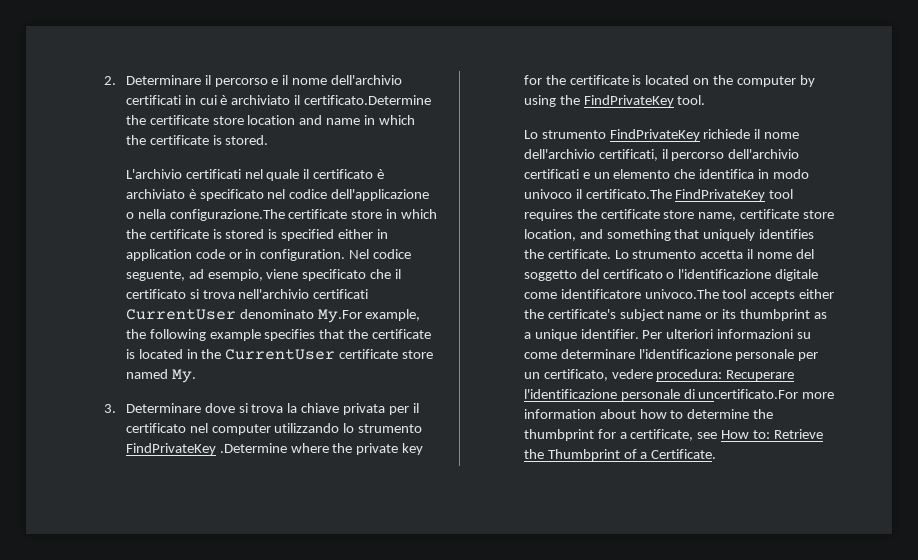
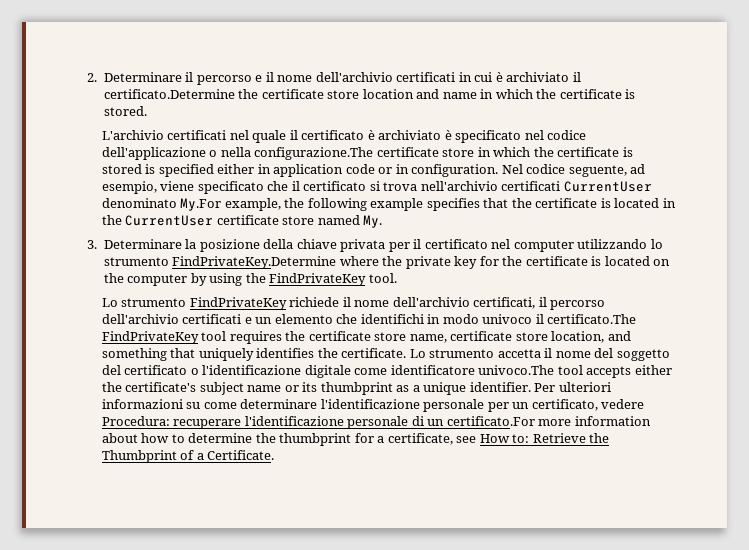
- 3. Determinare dove si trova la chiave privata per il certificato nel computer utilizzando lo strumento FindPrivateKey .Determine where the private key for the certificate is located on the computer by using the FindPrivateKey tool.
+ 3. Determinare la posizione della chiave privata per il certificato nel computer utilizzando lo strumento FindPrivateKey.Determine where the private key for the certificate is located on the computer by using the FindPrivateKey tool.
- Lo strumento FindPrivateKey richiede il nome dell'archivio certificati, il percorso dell'archivio certificati e un elemento che identifica in modo univoco il certificato.The FindPrivateKey tool requires the certificate store name, certificate store location, and something that uniquely identifies the certificate.
+ Lo strumento FindPrivateKey richiede il nome dell'archivio certificati, il percorso dell'archivio certificati e un elemento che identifichi in modo univoco il certificato.The FindPrivateKey tool requires the certificate store name, certificate store location, and something that uniquely identifies the certificate.
- Per ulteriori informazioni su come determinare l'identificazione personale per un certificato, vedere procedura: Recuperare l'identificazione personale di uncertificato.For more information about how to determine the thumbprint for a certificate, see How to: Retrieve the Thumbprint of a Certificate.
+ Per ulteriori informazioni su come determinare l'identificazione personale per un certificato, vedere Procedura: recuperare l'identificazione personale di un certificato.For more information about how to determine the thumbprint for a certificate, see How to: Retrieve the Thumbprint of a Certificate.

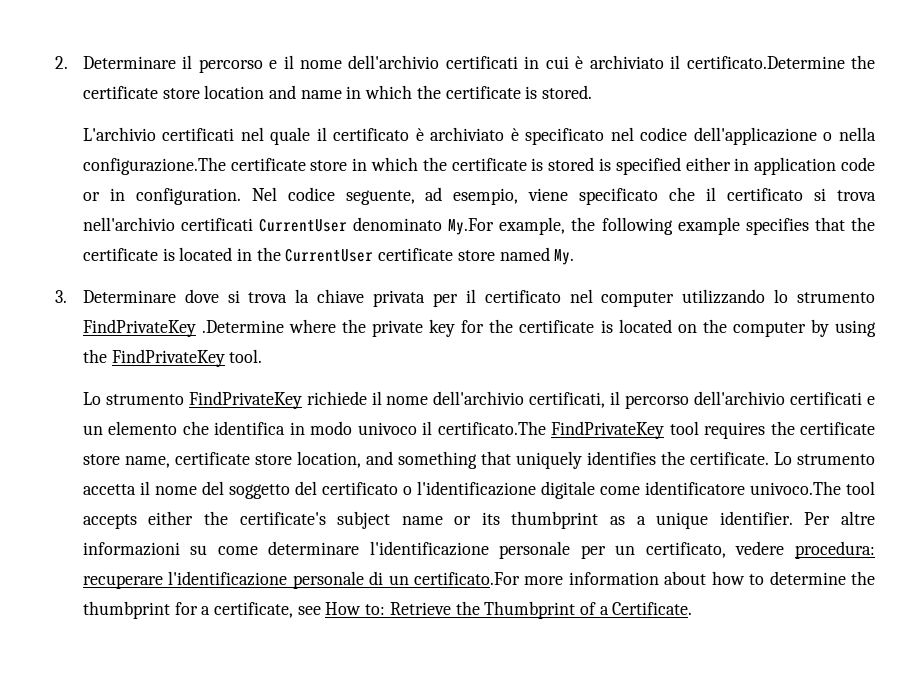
- 3. Determinare la posizione della chiave privata per il certificato nel computer utilizzando lo strumento FindPrivateKey.Determine where the private key for the certificate is located on the computer by using the FindPrivateKey tool.
+ 3. Determinare dove si trova la chiave privata per il certificato nel computer utilizzando lo strumento FindPrivateKey .Determine where the private key for the certificate is located on the computer by using the FindPrivateKey tool.
- Lo strumento FindPrivateKey richiede il nome dell'archivio certificati, il percorso dell'archivio certificati e un elemento che identifichi in modo univoco il certificato.The FindPrivateKey tool requires the certificate store name, certificate store location, and something that uniquely identifies the certificate.
+ Lo strumento FindPrivateKey richiede il nome dell'archivio certificati, il percorso dell'archivio certificati e un elemento che identifica in modo univoco il certificato.The FindPrivateKey tool requires the certificate store name, certificate store location, and something that uniquely identifies the certificate.
- Per ulteriori informazioni su come determinare l'identificazione personale per un certificato, vedere Procedura: recuperare l'identificazione personale di un certificato.For more information about how to determine the thumbprint for a certificate, see How to: Retrieve the Thumbprint of a Certificate.
+ Per altre informazioni su come determinare l'identificazione personale per un certificato, vedere procedura: recuperare l'identificazione personale di un certificato.For more information about how to determine the thumbprint for a certificate, see How to: Retrieve the Thumbprint of a Certificate.

